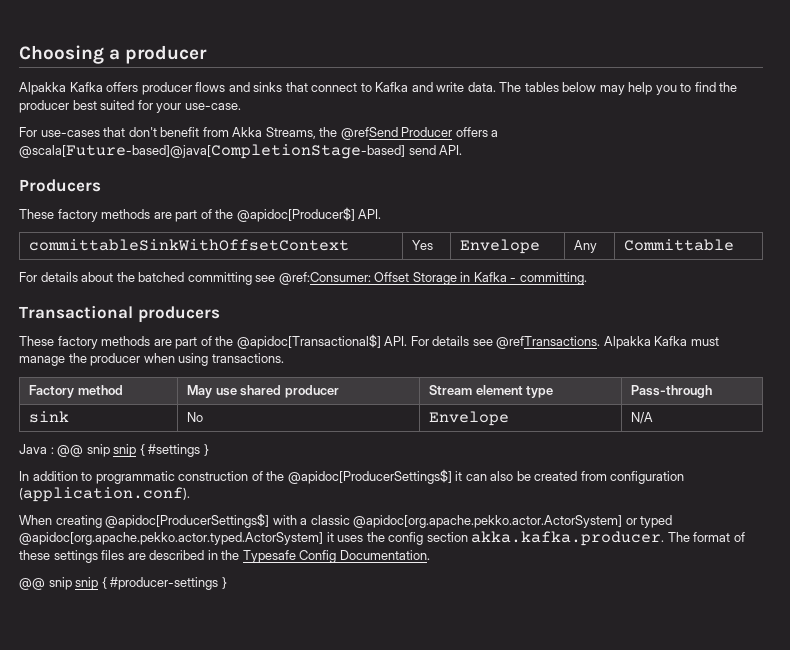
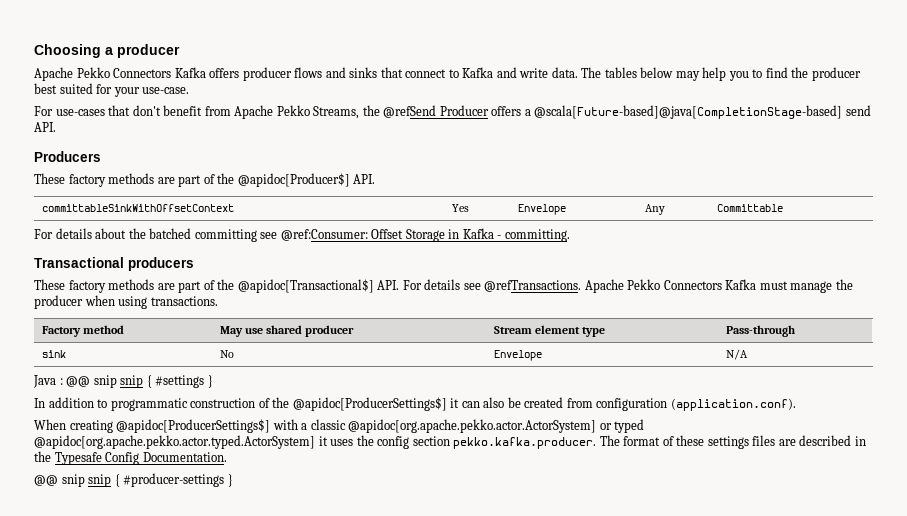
- Alpakka Kafka offers producer flows and sinks that connect to Kafka and write data.
+ Apache Pekko Connectors Kafka offers producer flows and sinks that connect to Kafka and write data.
- For use-cases that don't benefit from Akka Streams, the @refSend Producer offers a @scala[Future-based]@java[CompletionStage-based] send API.
+ For use-cases that don't benefit from Apache Pekko Streams, the @refSend Producer offers a @scala[Future-based]@java[CompletionStage-based] send API.
- Alpakka Kafka must manage the producer when using transactions.
+ Apache Pekko Connectors Kafka must manage the producer when using transactions.
- When creating @apidoc[ProducerSettings$] with a classic @apidoc[org.apache.pekko.actor.ActorSystem] or typed @apidoc[org.apache.pekko.actor.typed.ActorSystem] it uses the config section akka.kafka.producer. The format of these settings files are described in the Typesafe Config Documentation.
+ When creating @apidoc[ProducerSettings$] with a classic @apidoc[org.apache.pekko.actor.ActorSystem] or typed @apidoc[org.apache.pekko.actor.typed.ActorSystem] it uses the config section pekko.kafka.producer. The format of these settings files are described in the Typesafe Config Documentation.

